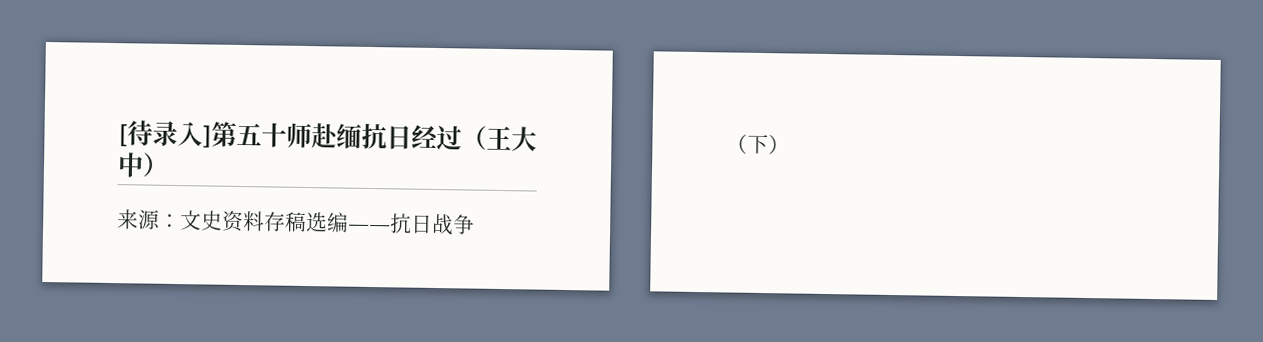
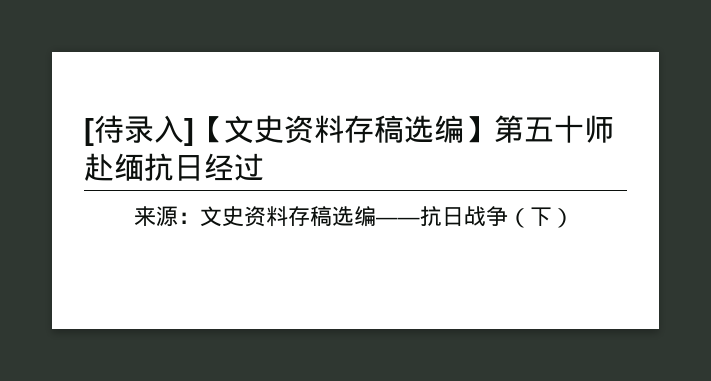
- [待录入]第五十师赴缅抗日经过（王大中）
+ [待录入]【文史资料存稿选编】第五十师赴缅抗日经过

